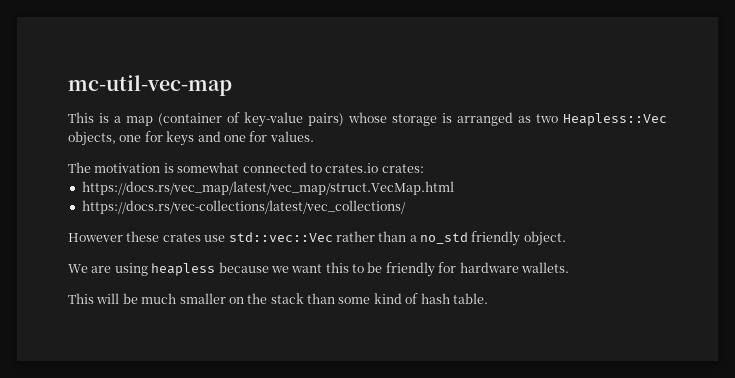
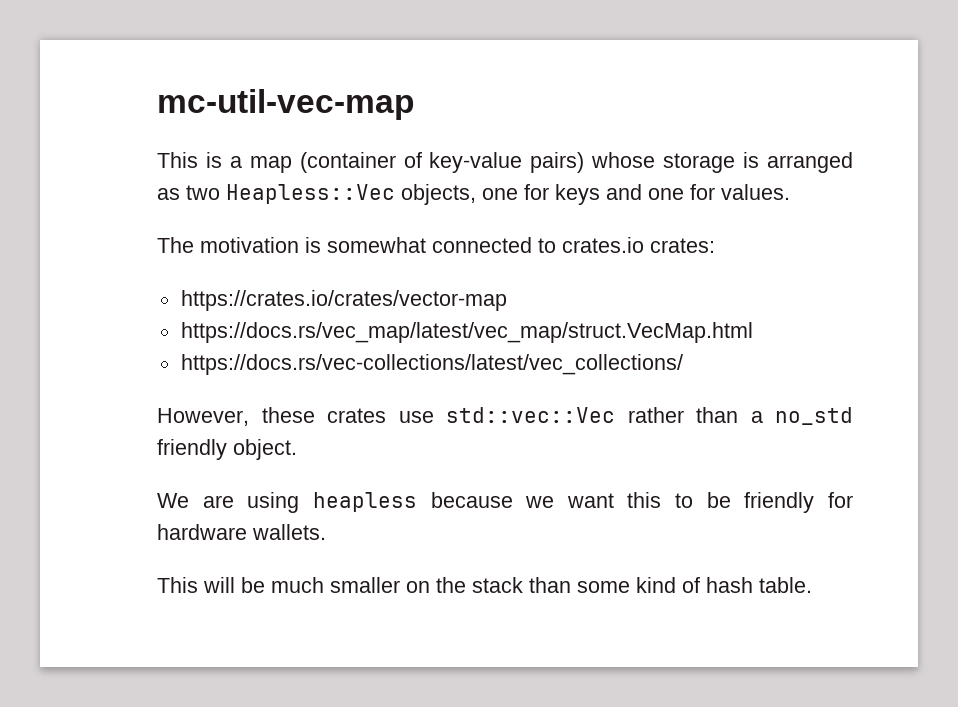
+ https://crates.io/crates/vector-map
- However these crates use std::vec::Vec rather than a no_std friendly object.
+ However, these crates use std::vec::Vec rather than a no_std friendly object.

